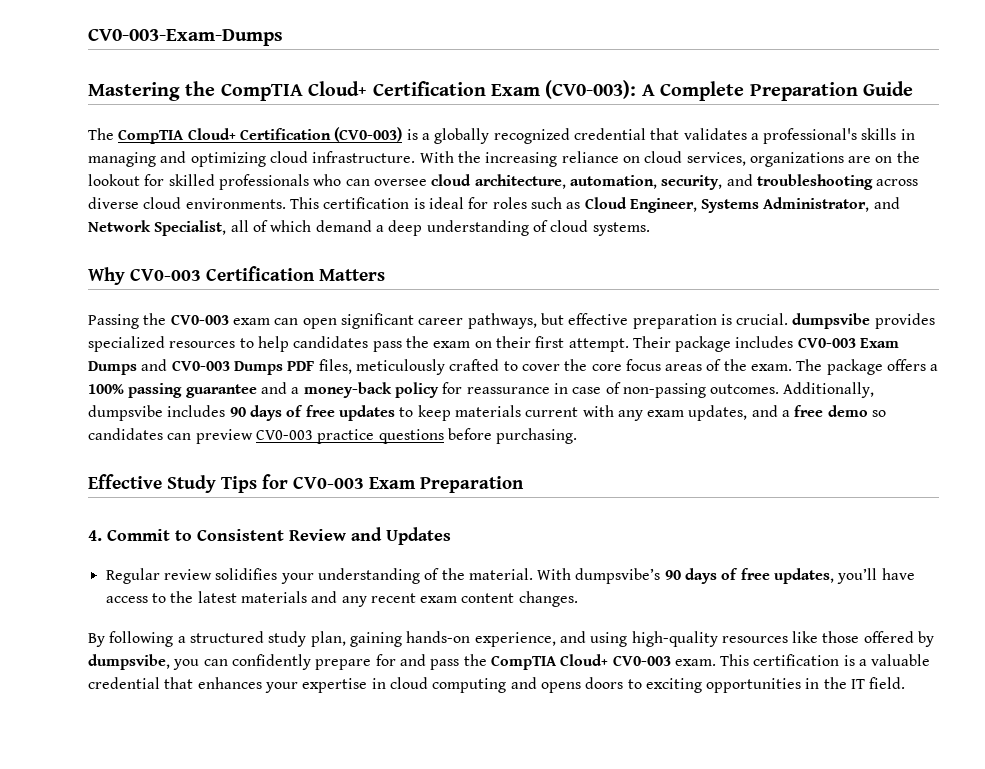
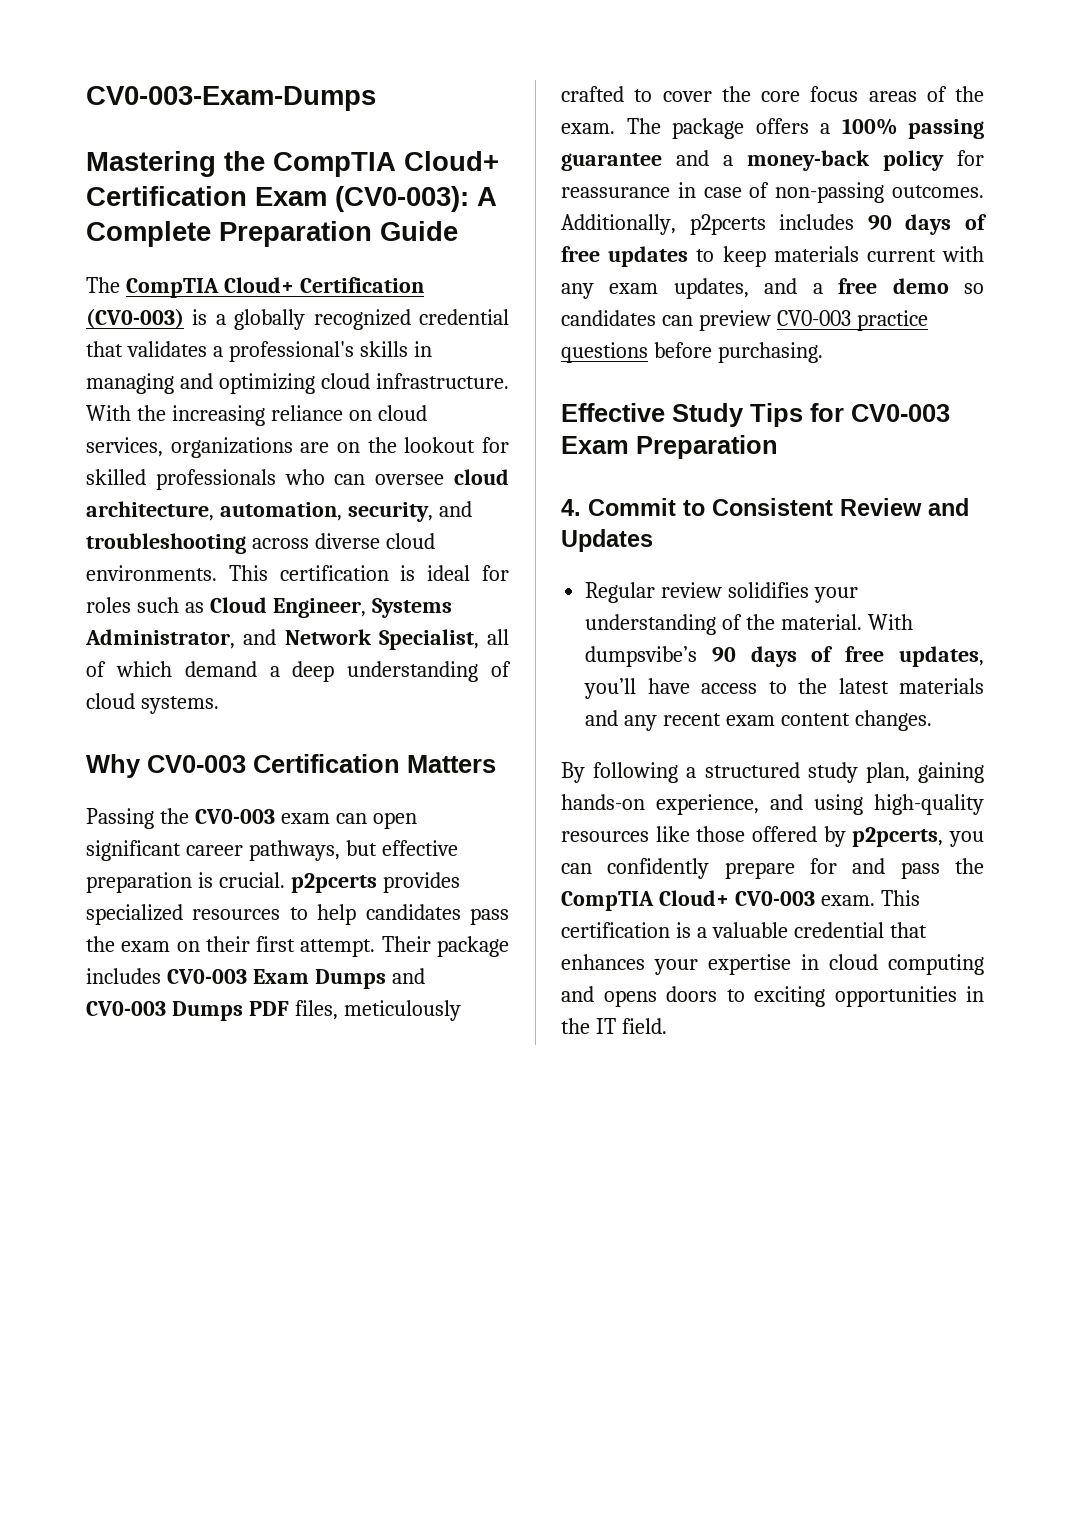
- Passing the CV0-003 exam can open significant career pathways, but effective preparation is crucial. dumpsvibe provides specialized resources to help candidates pass the exam on their first attempt.
+ Passing the CV0-003 exam can open significant career pathways, but effective preparation is crucial. p2pcerts provides specialized resources to help candidates pass the exam on their first attempt.
- Additionally, dumpsvibe includes 90 days of free updates to keep materials current with any exam updates, and a free demo so candidates can preview CV0-003 practice questions before purchasing.
+ Additionally, p2pcerts includes 90 days of free updates to keep materials current with any exam updates, and a free demo so candidates can preview CV0-003 practice questions before purchasing.
- By following a structured study plan, gaining hands-on experience, and using high-quality resources like those offered by dumpsvibe, you can confidently prepare for and pass the CompTIA Cloud+ CV0-003 exam.
+ By following a structured study plan, gaining hands-on experience, and using high-quality resources like those offered by p2pcerts, you can confidently prepare for and pass the CompTIA Cloud+ CV0-003 exam.

